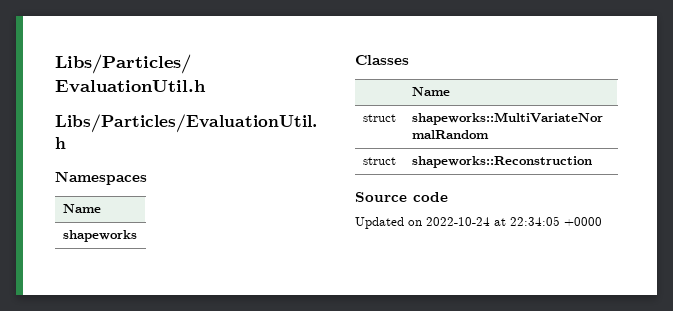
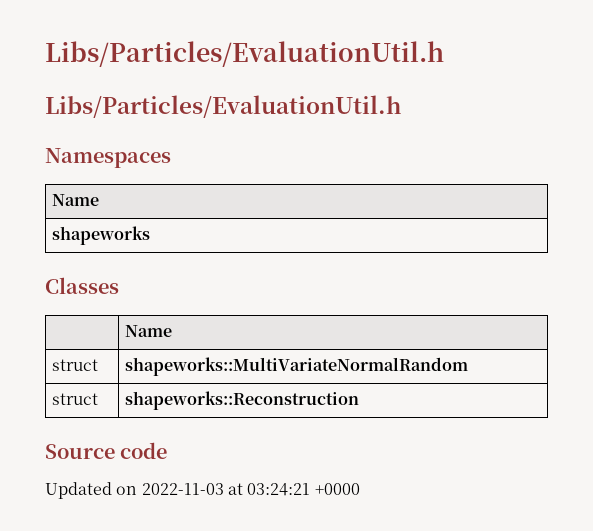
- Updated on 2022-10-24 at 22:34:05 +0000
+ Updated on 2022-11-03 at 03:24:21 +0000

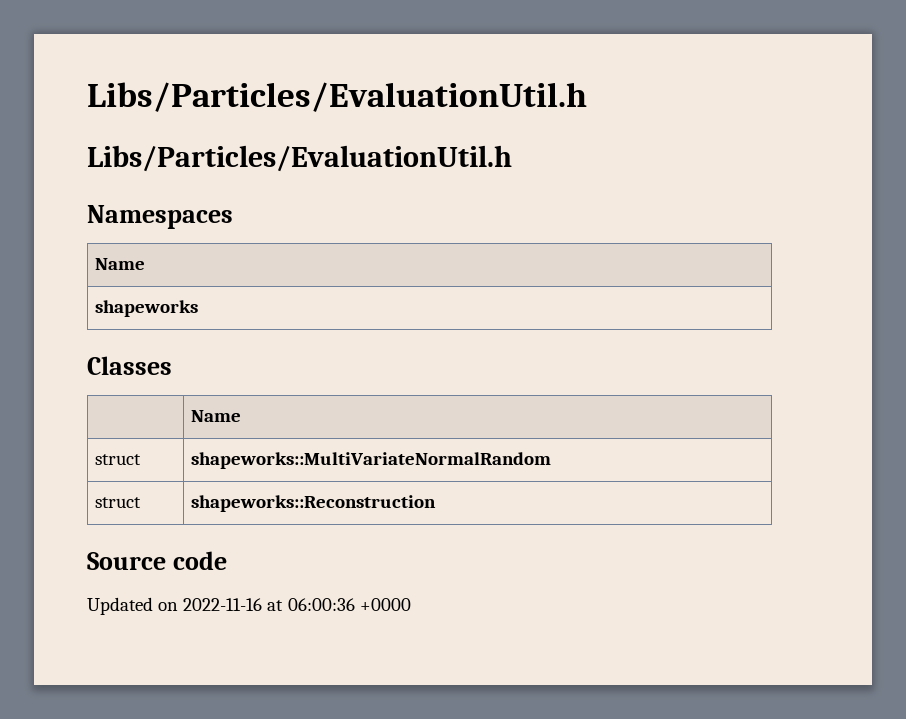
- Updated on 2022-11-03 at 03:24:21 +0000
+ Updated on 2022-11-16 at 06:00:36 +0000

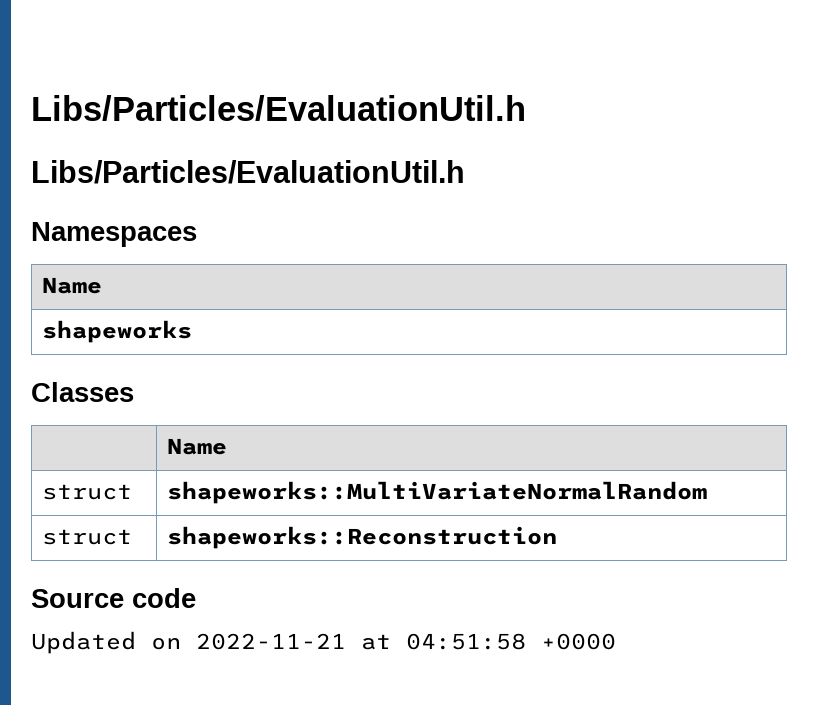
- Updated on 2022-11-16 at 06:00:36 +0000
+ Updated on 2022-11-21 at 04:51:58 +0000

